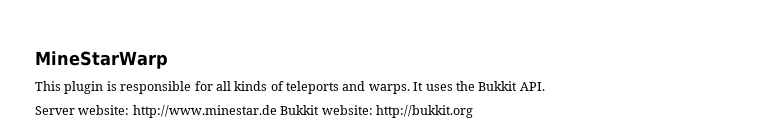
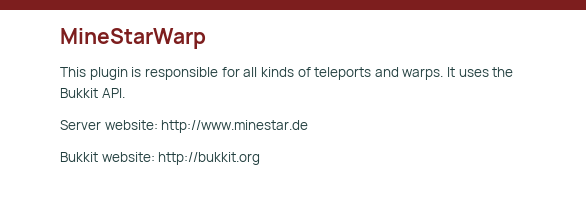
- Server website: http://www.minestar.de Bukkit website: http://bukkit.org
+ Server website: http://www.minestar.de
+ Bukkit website: http://bukkit.org

